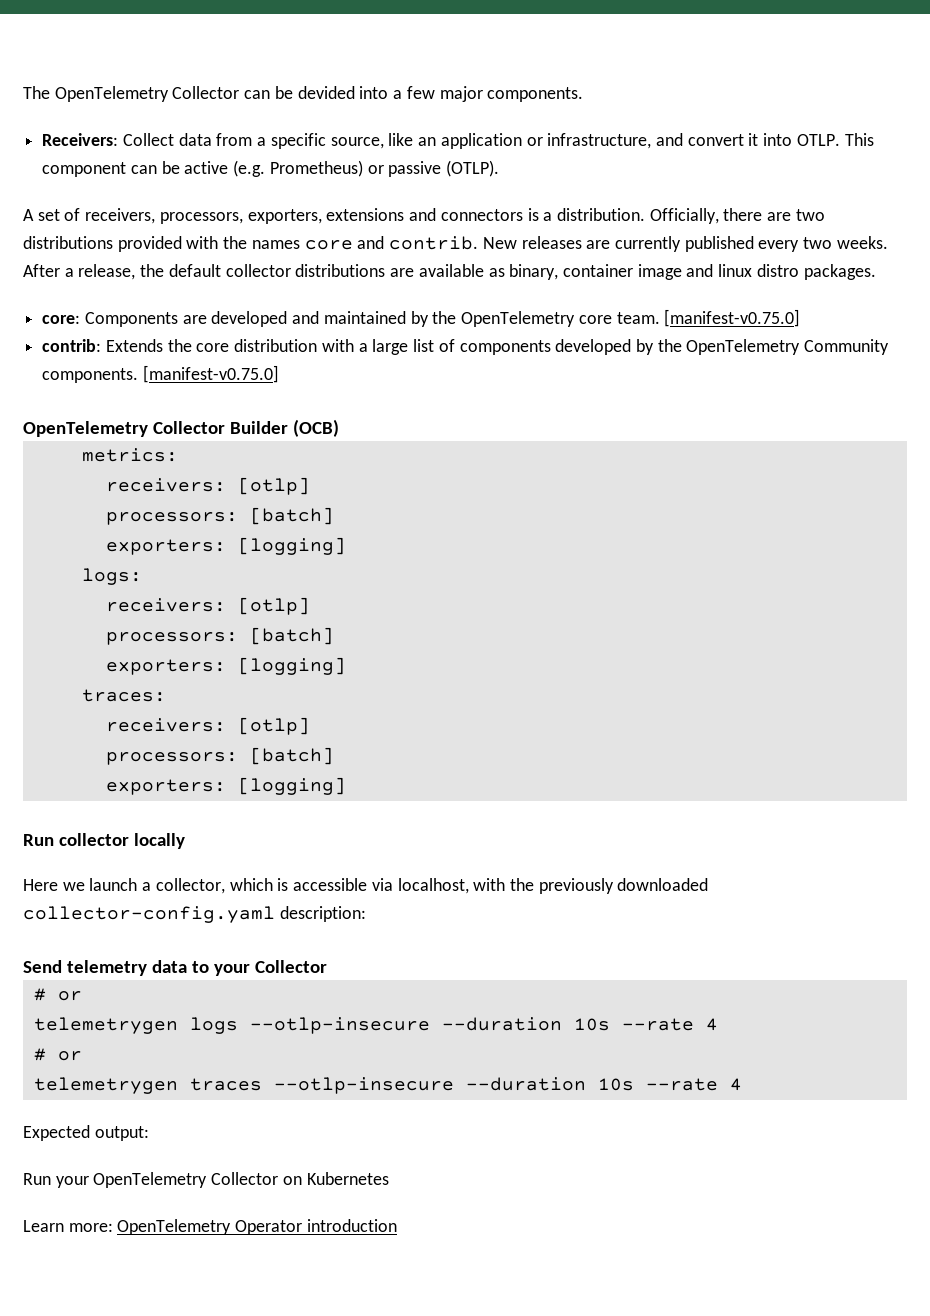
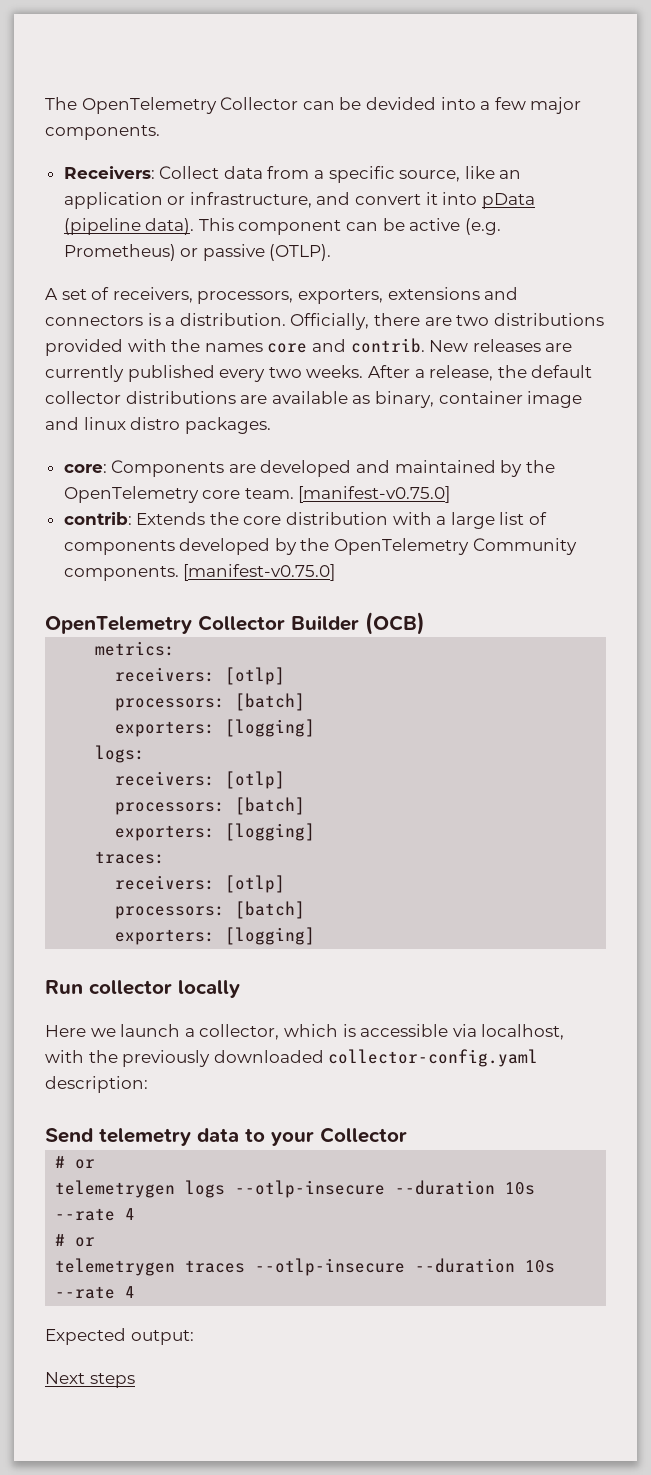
- Receivers: Collect data from a specific source, like an application or infrastructure, and convert it into OTLP.
+ Receivers: Collect data from a specific source, like an application or infrastructure, and convert it into pData (pipeline data).
- Run your OpenTelemetry Collector on Kubernetes
- Learn more: OpenTelemetry Operator introduction
+ Next steps

